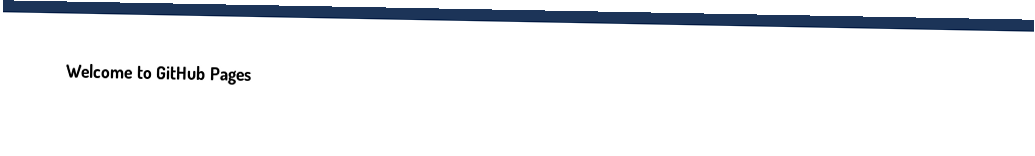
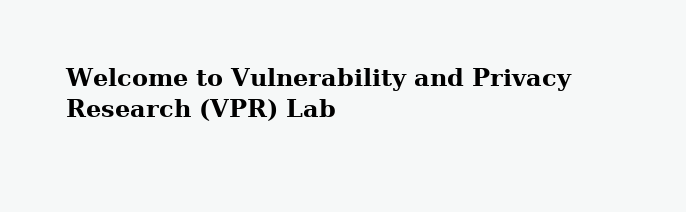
- Welcome to GitHub Pages
+ Welcome to Vulnerability and Privacy Research (VPR) Lab

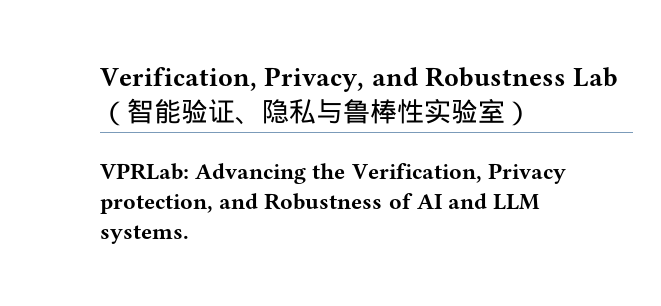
- Welcome to Vulnerability and Privacy Research (VPR) Lab
+ Verification, Privacy, and Robustness Lab（智能验证、隐私与鲁棒性实验室）
+ VPRLab: Advancing the Verification, Privacy protection, and Robustness of AI and LLM systems.

